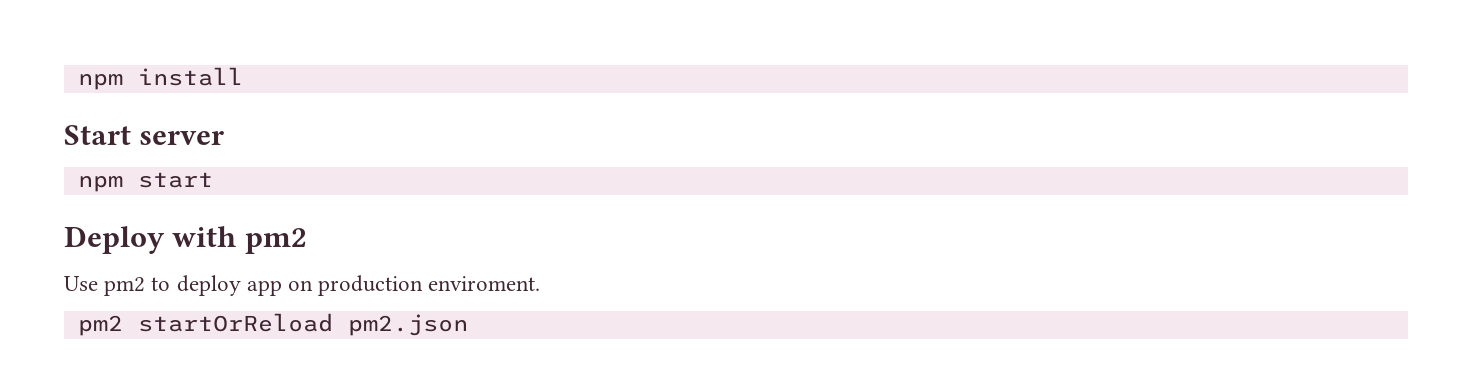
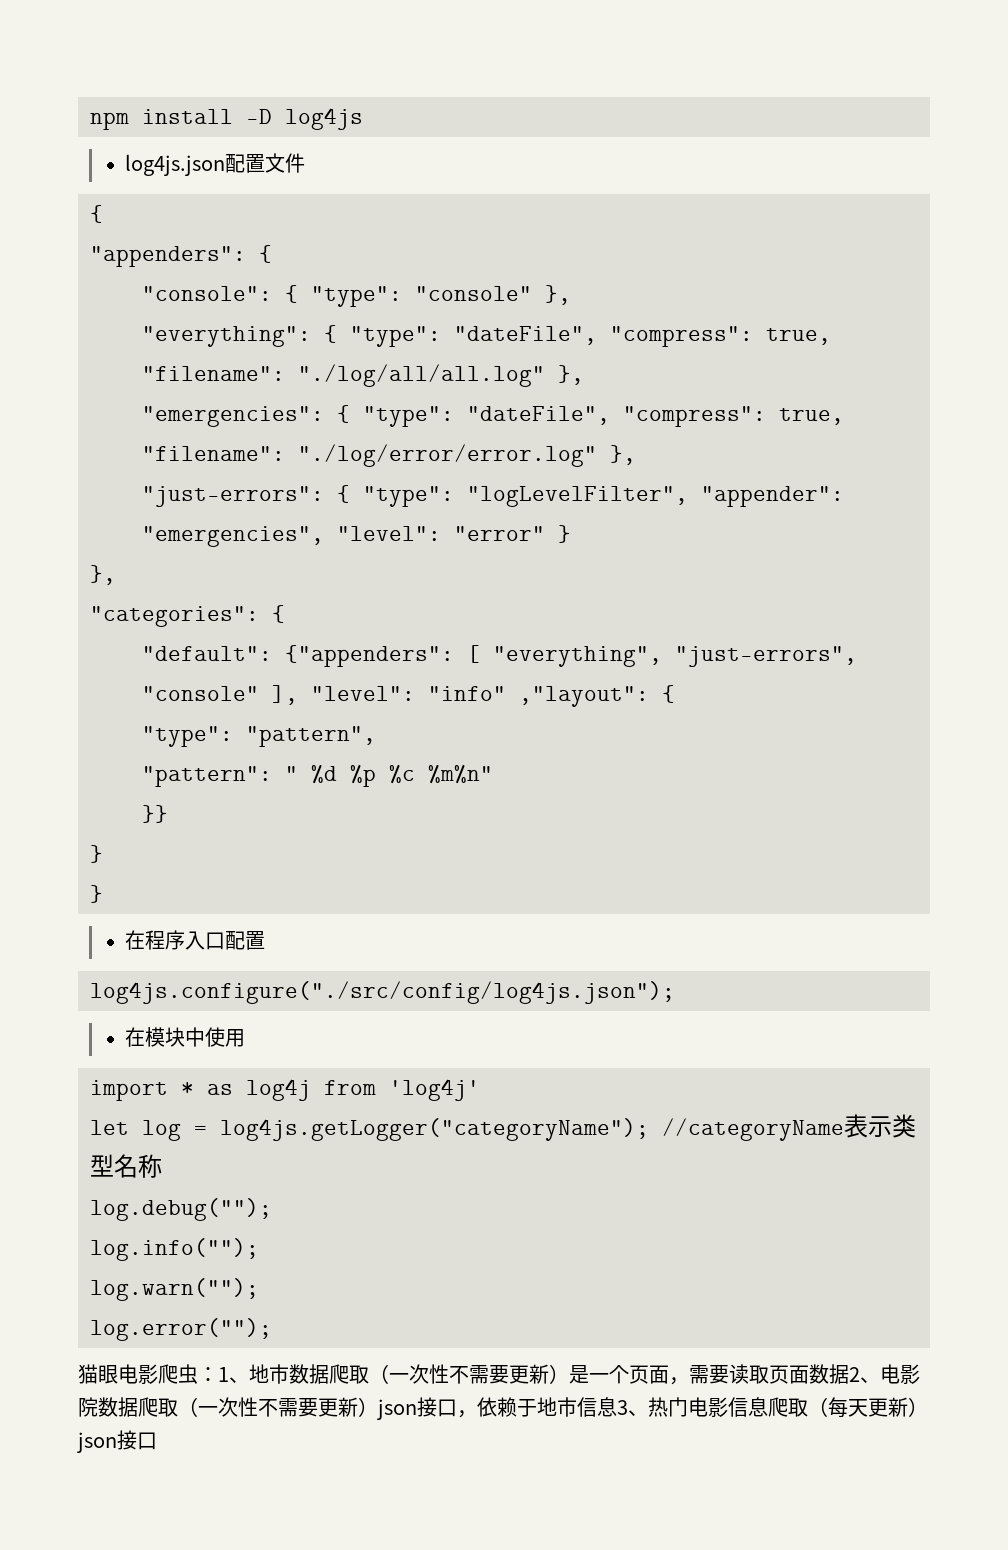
- npm install
- Start server
- npm start
- Deploy with pm2
- Use pm2 to deploy app on production enviroment.
- pm2 startOrReload pm2.json
+ npm install -D log4js
+ log4js.json配置文件
+ {
+ "appenders": {
+ "console": { "type": "console" },
+ "everything": { "type": "dateFile", "compress": true, "filename": "./log/all/all.log" },
+ "emergencies": { "type": "dateFile", "compress": true, "filename": "./log/error/error.log" },
+ "just-errors": { "type": "logLevelFilter", "appender": "emergencies", "level": "error" }
+ },
+ "categories": {
+ "default": {"appenders": [ "everything", "just-errors", "console" ], "level": "info" ,"layout": {
+ "type": "pattern",
+ "pattern": " %d %p %c %m%n"
+ }}
+ }
+ }
+ 在程序入口配置
+ log4js.configure("./src/config/log4js.json");
+ 在模块中使用
+ import * as log4j from 'log4j'
+ let log = log4js.getLogger("categoryName"); //categoryName表示类型名称
+ log.debug("");
+ log.info("");
+ log.warn("");
+ log.error("");
+ 猫眼电影爬虫：1、地市数据爬取（一次性不需要更新）是一个页面，需要读取页面数据2、电影院数据爬取（一次性不需要更新）json接口，依赖于地市信息3、热门电影信息爬取（每天更新）json接口

